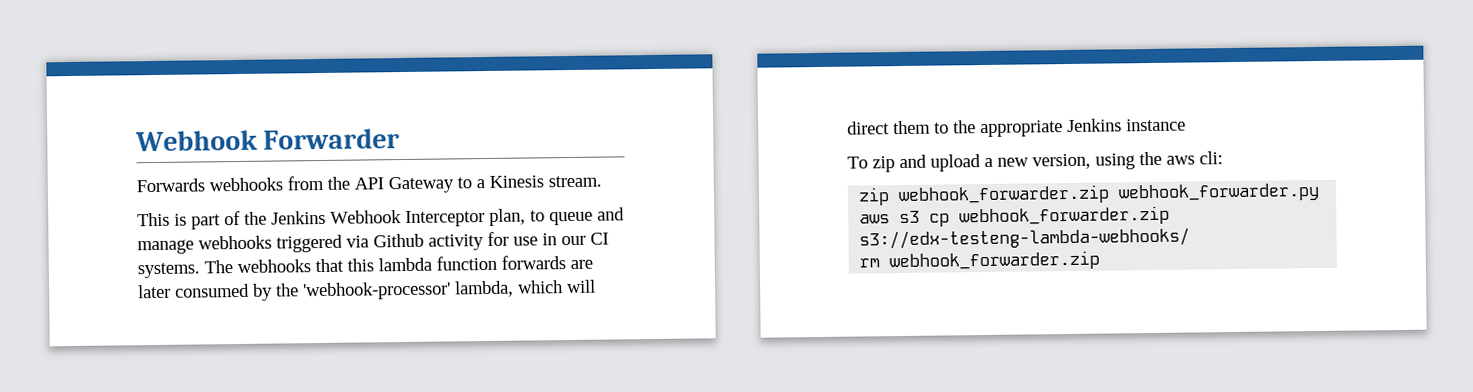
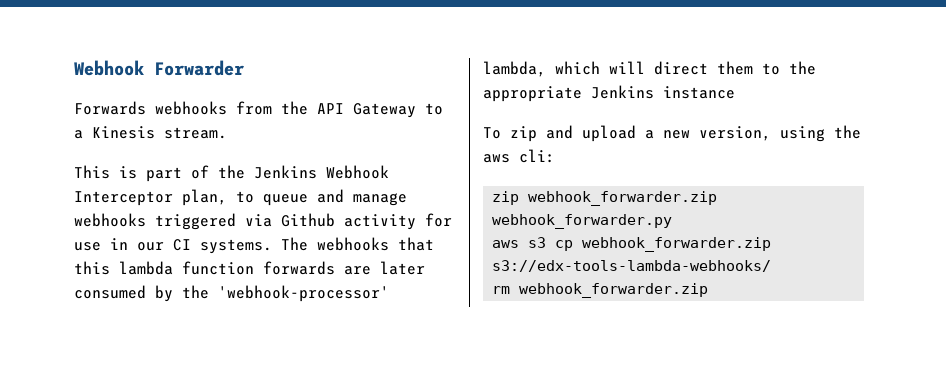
- aws s3 cp webhook_forwarder.zip s3://edx-testeng-lambda-webhooks/
+ aws s3 cp webhook_forwarder.zip s3://edx-tools-lambda-webhooks/

